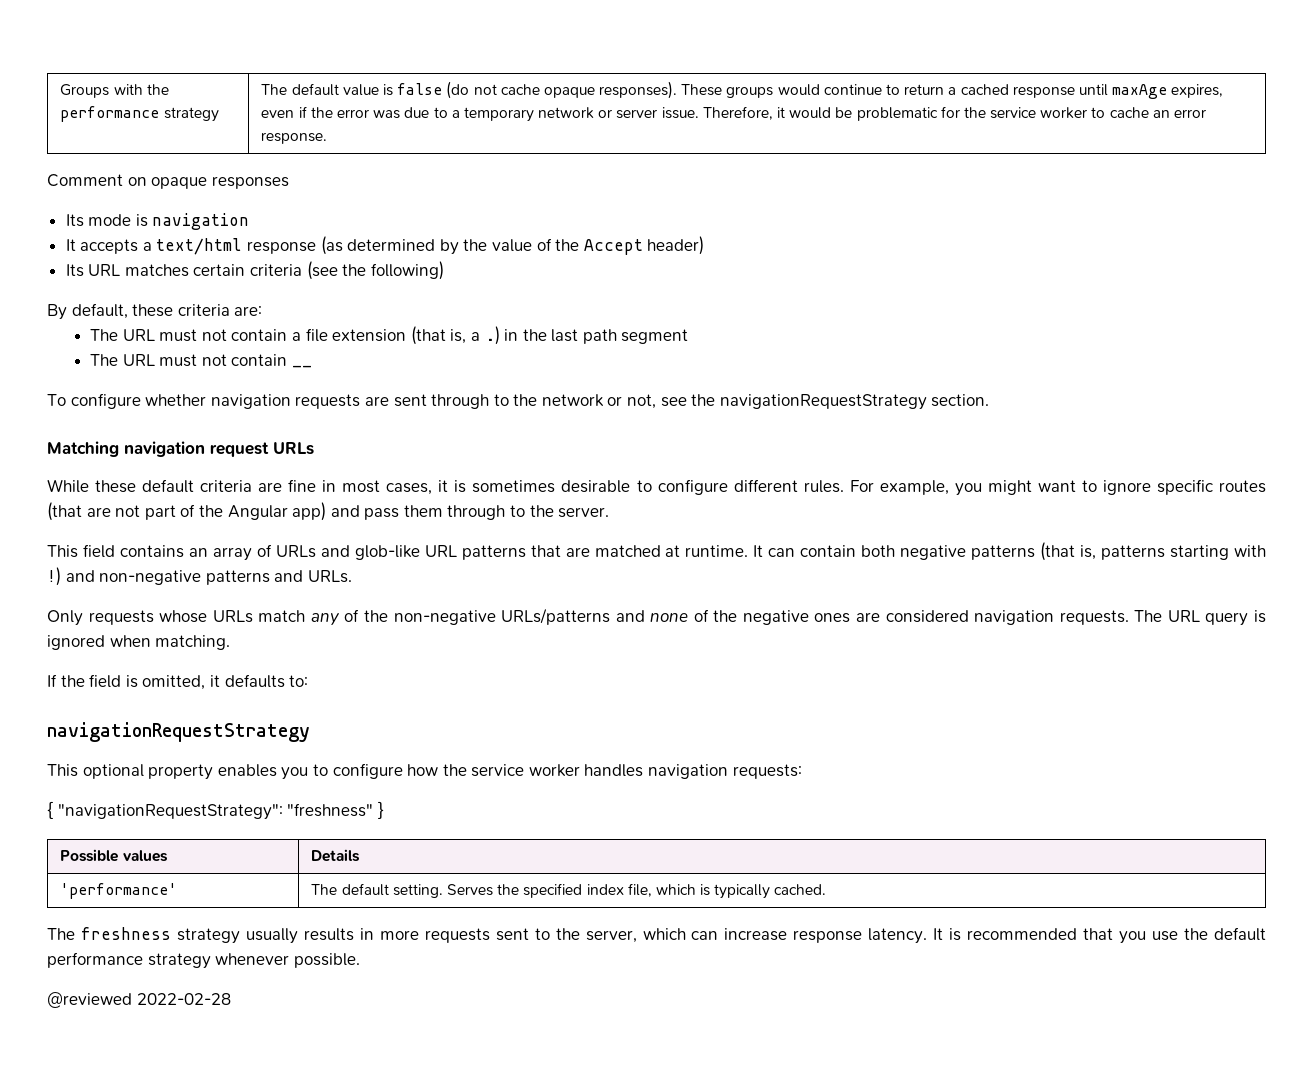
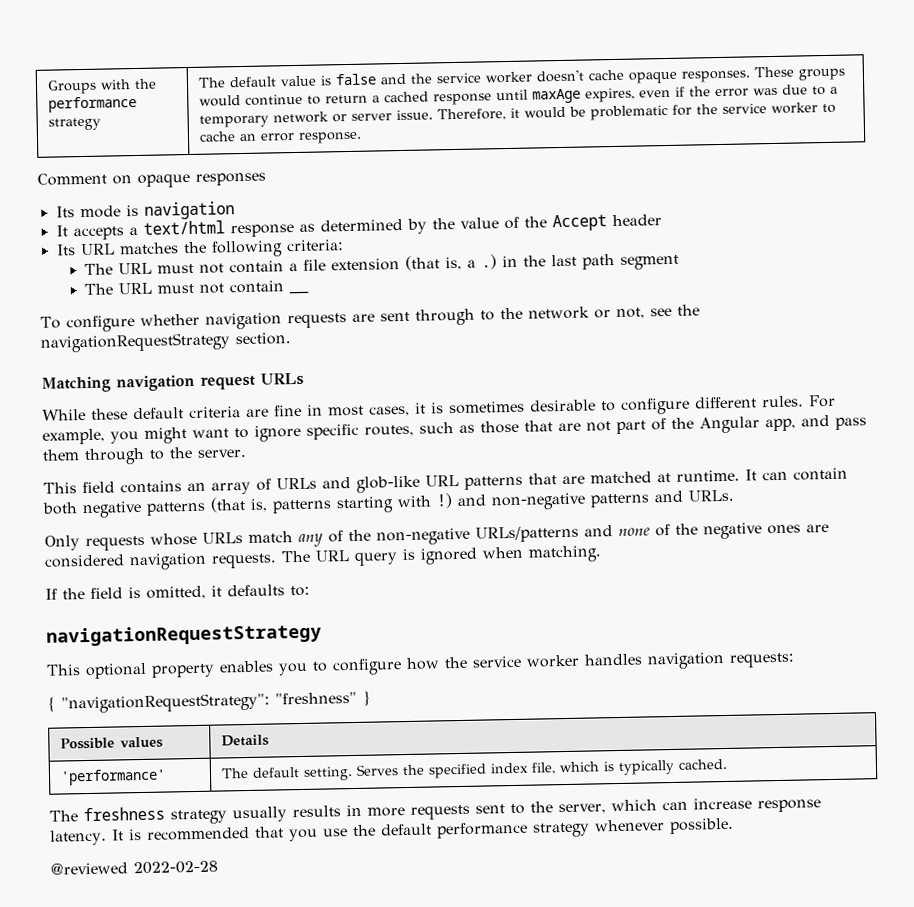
- The default value is false (do not cache opaque responses).
+ The default value is false and the service worker doesn't cache opaque responses.
- It accepts a text/html response (as determined by the value of the Accept header)
+ It accepts a text/html response as determined by the value of the Accept header
- Its URL matches certain criteria (see the following)
- By default, these criteria are:
+ Its URL matches the following criteria:
- For example, you might want to ignore specific routes (that are not part of the Angular app) and pass them through to the server.
+ For example, you might want to ignore specific routes, such as those that are not part of the Angular app, and pass them through to the server.

